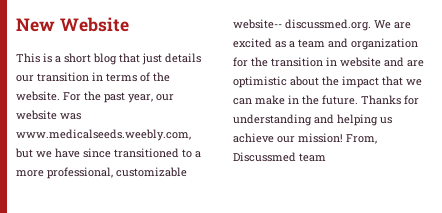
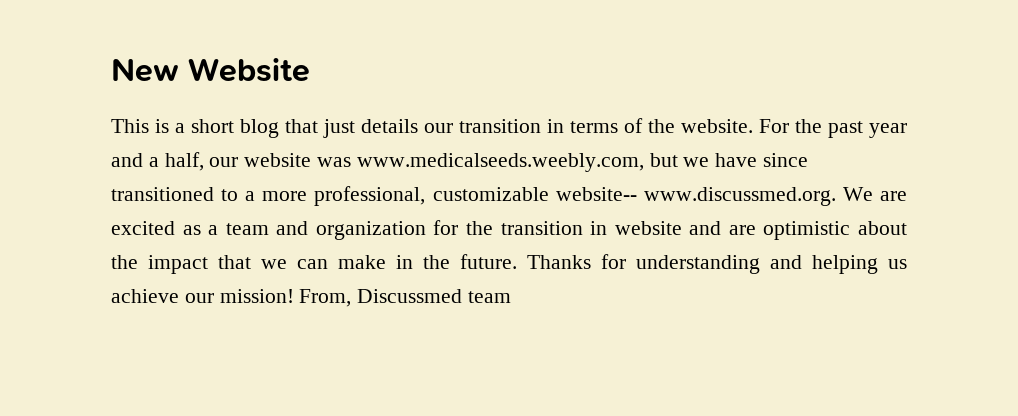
- For the past year, our website was www.medicalseeds.weebly.com, but we have since transitioned to a more professional, customizable website-- discussmed.org. We are excited as a team and organization for the transition in website and are optimistic about the impact that we can make in the future.
+ For the past year and a half, our website was www.medicalseeds.weebly.com, but we have since transitioned to a more professional, customizable website-- www.discussmed.org. We are excited as a team and organization for the transition in website and are optimistic about the impact that we can make in the future.

